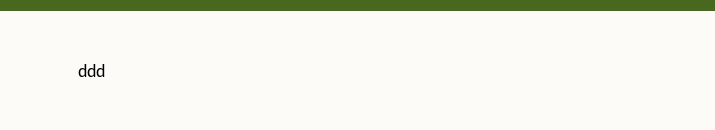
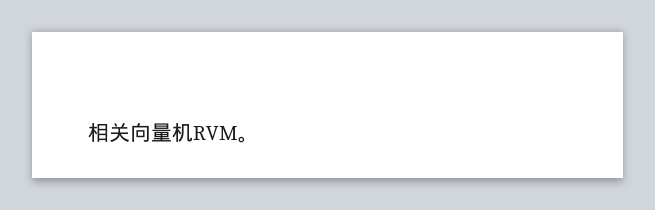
- ddd
+ 相关向量机RVM。

